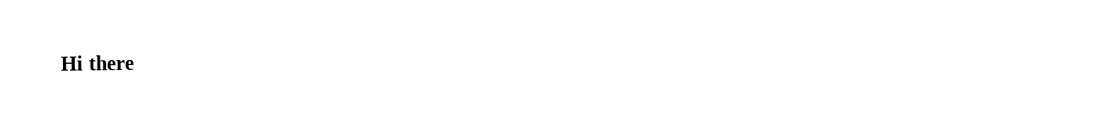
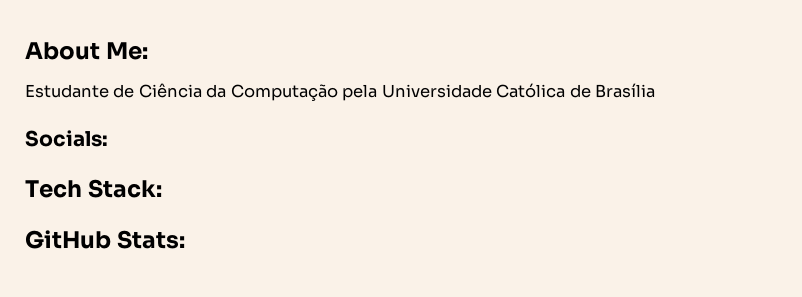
- Hi there
+ About Me:
+ Estudante de Ciência da Computação pela Universidade Católica de Brasília
+ Socials:
+ Tech Stack:
+ GitHub Stats:

